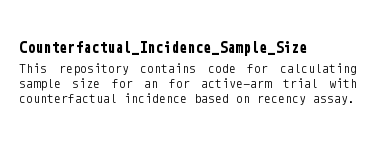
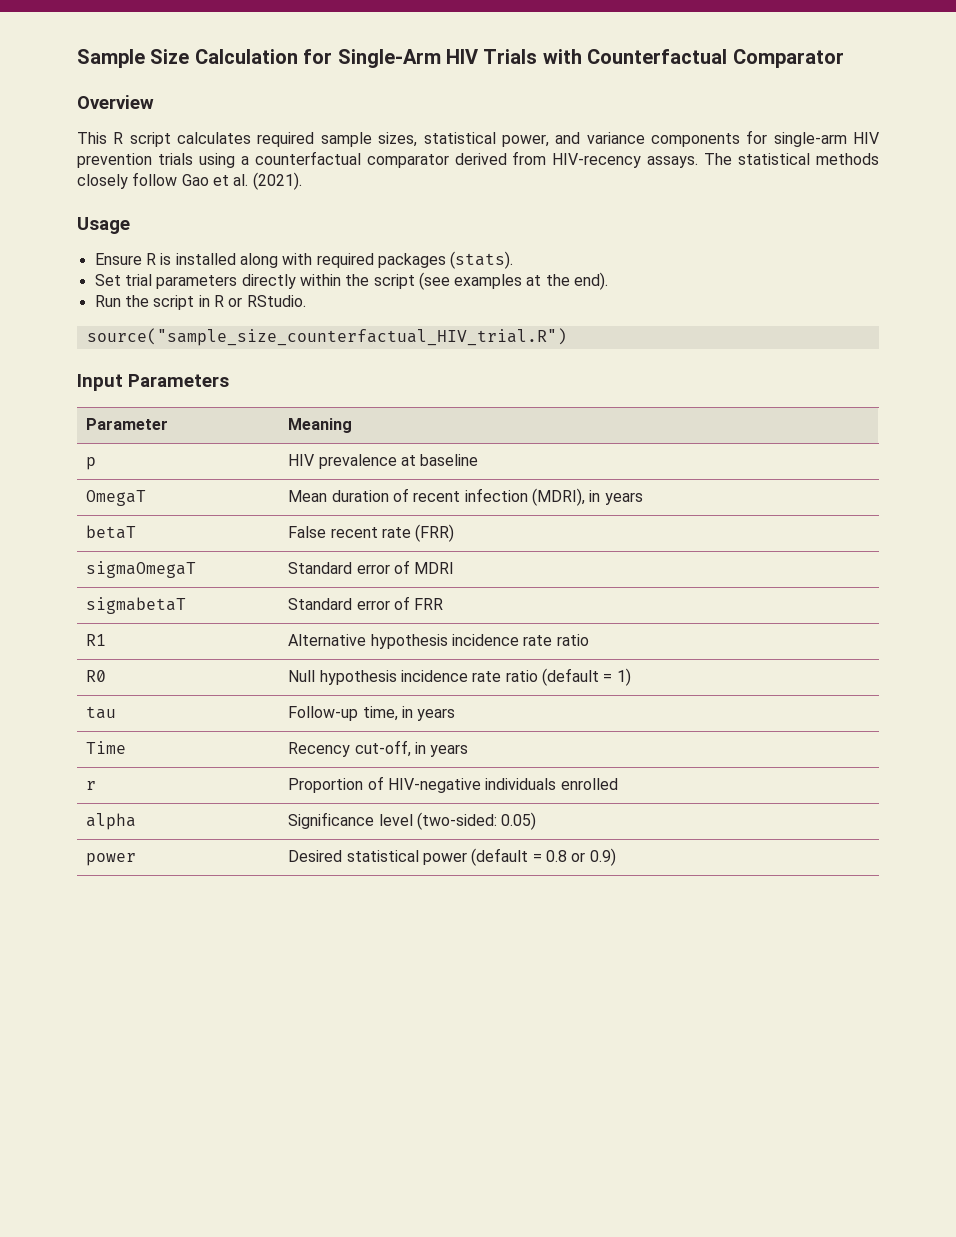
- Counterfactual_Incidence_Sample_Size
- This repository contains code for calculating sample size for an for active-arm trial with counterfactual incidence based on recency assay.
+ Sample Size Calculation for Single-Arm HIV Trials with Counterfactual Comparator
+ Overview
+ This R script calculates required sample sizes, statistical power, and variance components for single-arm HIV prevention trials using a counterfactual comparator derived from HIV-recency assays. The statistical methods closely follow Gao et al. (2021).
+ Usage
+ Ensure R is installed along with required packages (stats).
+ Set trial parameters directly within the script (see examples at the end).
+ Run the script in R or RStudio.
+ source("sample_size_counterfactual_HIV_trial.R")
+ Input Parameters
+ Parameter | Meaning
+ p | HIV prevalence at baseline
+ OmegaT | Mean duration of recent infection (MDRI), in years
+ betaT | False recent rate (FRR)
+ sigmaOmegaT | Standard error of MDRI
+ sigmabetaT | Standard error of FRR
+ R1 | Alternative hypothesis incidence rate ratio
+ R0 | Null hypothesis incidence rate ratio (default = 1)
+ tau | Follow-up time, in years
+ Time | Recency cut-off, in years
+ r | Proportion of HIV-negative individuals enrolled
+ alpha | Significance level (two-sided: 0.05)
+ power | Desired statistical power (default = 0.8 or 0.9)

